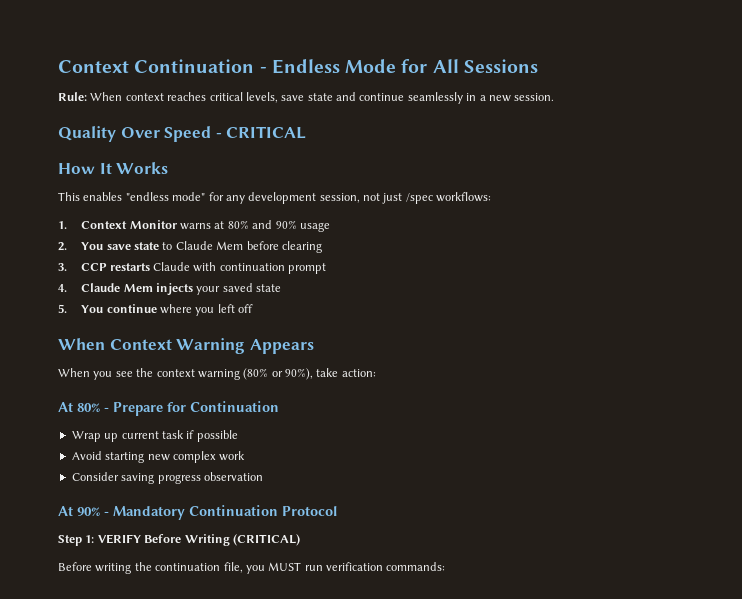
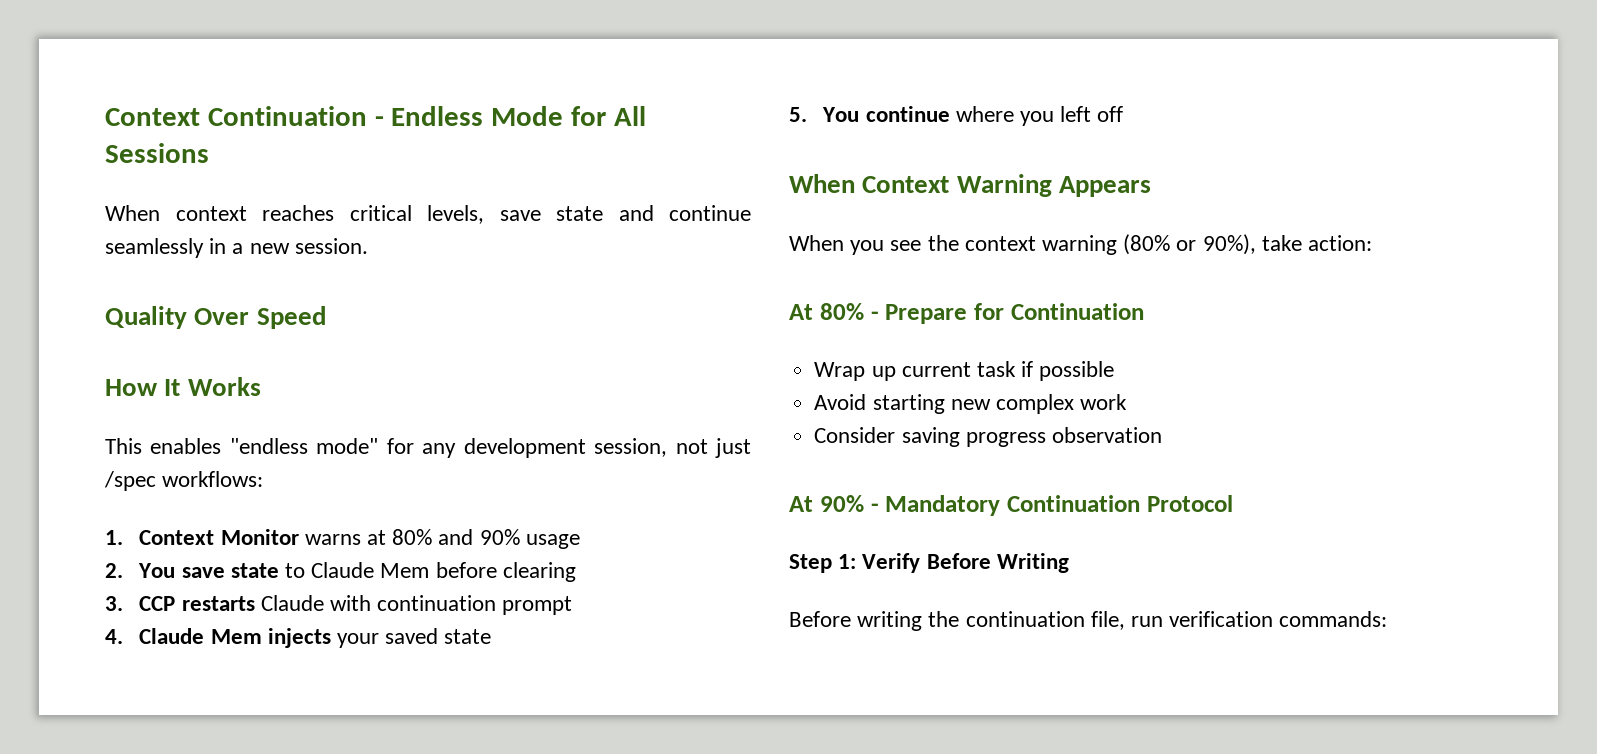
- Rule: When context reaches critical levels, save state and continue seamlessly in a new session.
+ When context reaches critical levels, save state and continue seamlessly in a new session.
- Quality Over Speed - CRITICAL
+ Quality Over Speed
- Step 1: VERIFY Before Writing (CRITICAL)
+ Step 1: Verify Before Writing
- Before writing the continuation file, you MUST run verification commands:
+ Before writing the continuation file, run verification commands:

